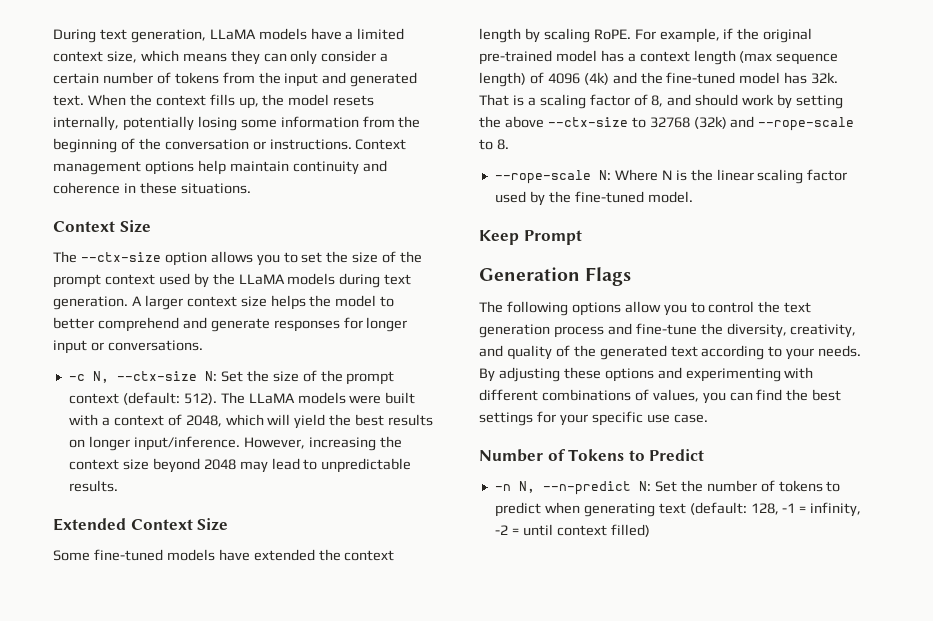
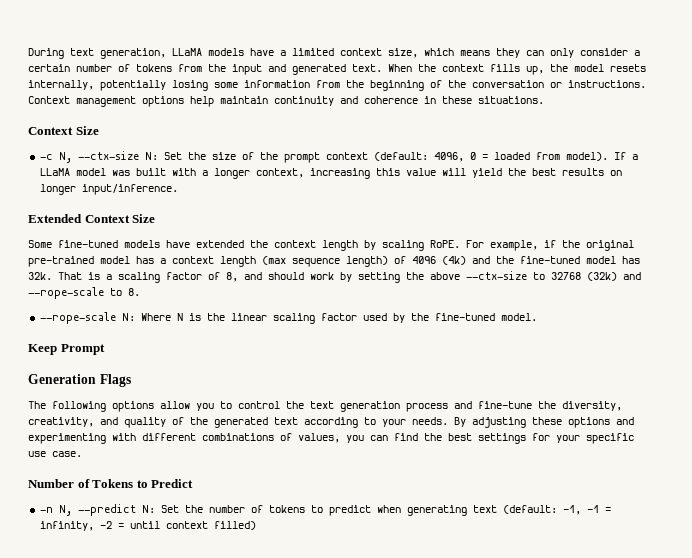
- The --ctx-size option allows you to set the size of the prompt context used by the LLaMA models during text generation. A larger context size helps the model to better comprehend and generate responses for longer input or conversations.
- -c N, --ctx-size N: Set the size of the prompt context (default: 512). The LLaMA models were built with a context of 2048, which will yield the best results on longer input/inference. However, increasing the context size beyond 2048 may lead to unpredictable results.
+ -c N, --ctx-size N: Set the size of the prompt context (default: 4096, 0 = loaded from model). If a LLaMA model was built with a longer context, increasing this value will yield the best results on longer input/inference.
- -n N, --n-predict N: Set the number of tokens to predict when generating text (default: 128, -1 = infinity, -2 = until context filled)
+ -n N, --predict N: Set the number of tokens to predict when generating text (default: -1, -1 = infinity, -2 = until context filled)

